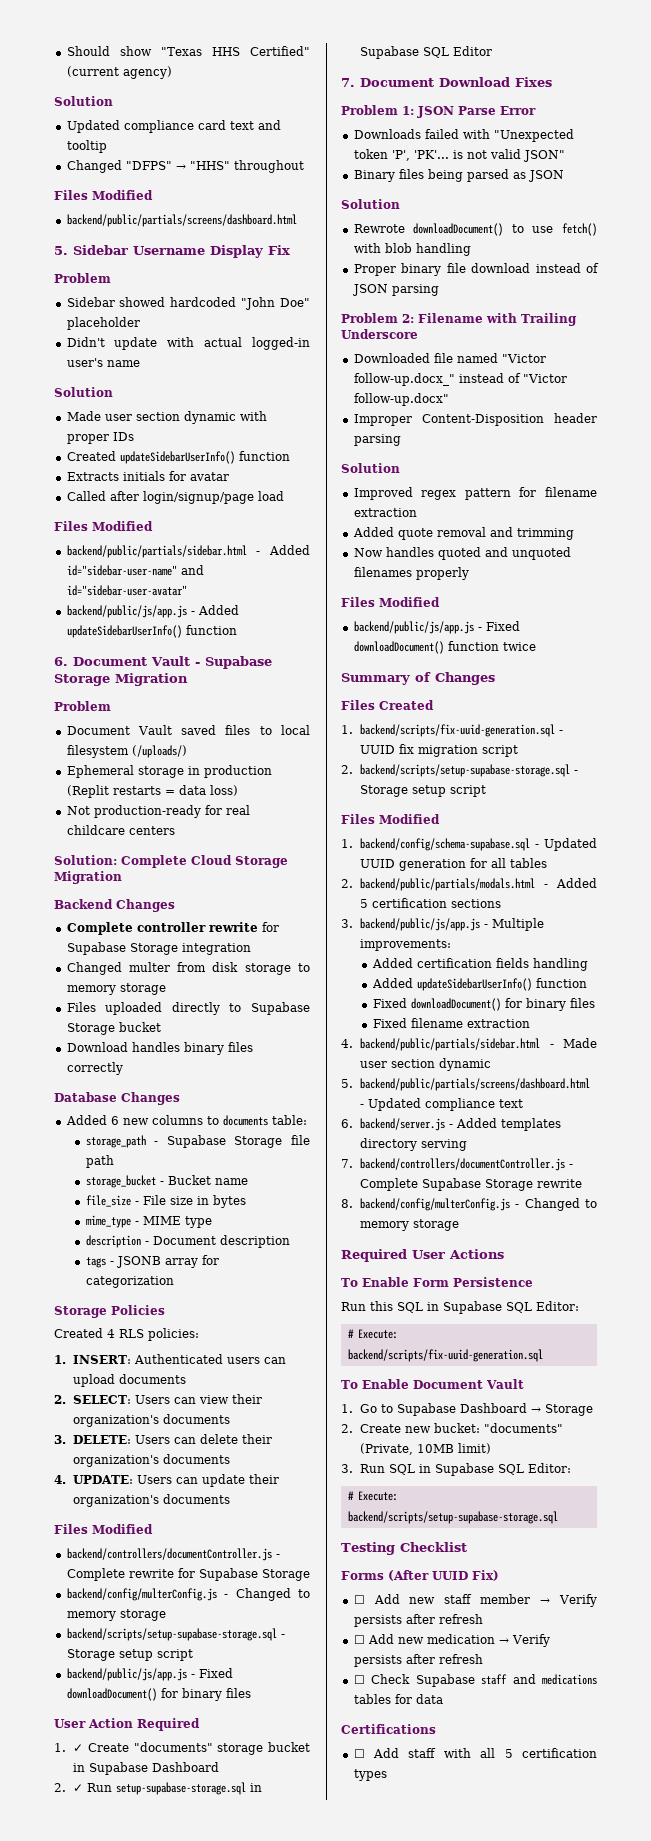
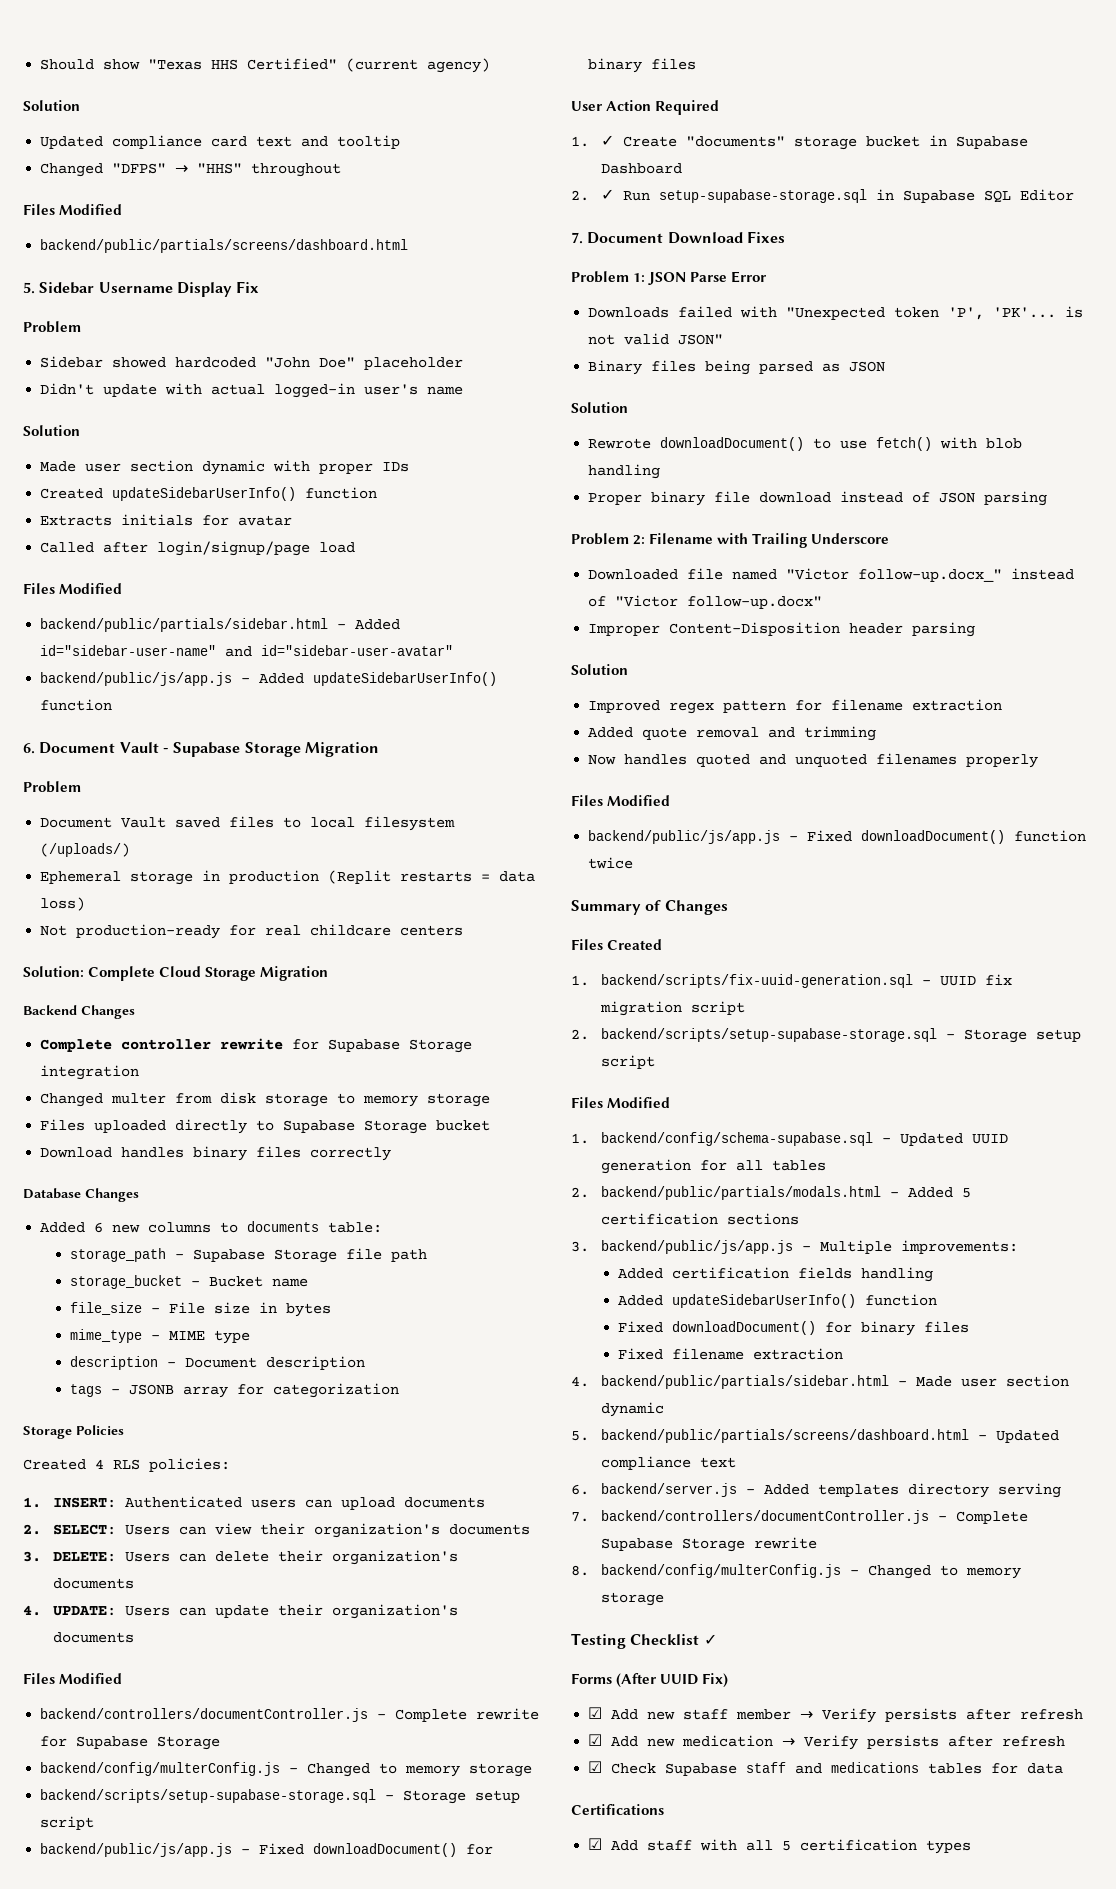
- Required User Actions
- To Enable Form Persistence
- Run this SQL in Supabase SQL Editor:
- # Execute: backend/scripts/fix-uuid-generation.sql
- To Enable Document Vault
- 1. Go to Supabase Dashboard → Storage
- 2. Create new bucket: "documents" (Private, 10MB limit)
- 3. Run SQL in Supabase SQL Editor:
- # Execute: backend/scripts/setup-supabase-storage.sql
- Testing Checklist
+ Testing Checklist ✓
- ☐ Add new staff member → Verify persists after refresh
+ ☑ Add new staff member → Verify persists after refresh
- ☐ Add new medication → Verify persists after refresh
+ ☑ Add new medication → Verify persists after refresh
- ☐ Check Supabase staff and medications tables for data
+ ☑ Check Supabase staff and medications tables for data
- ☐ Add staff with all 5 certification types
+ ☑ Add staff with all 5 certification types

